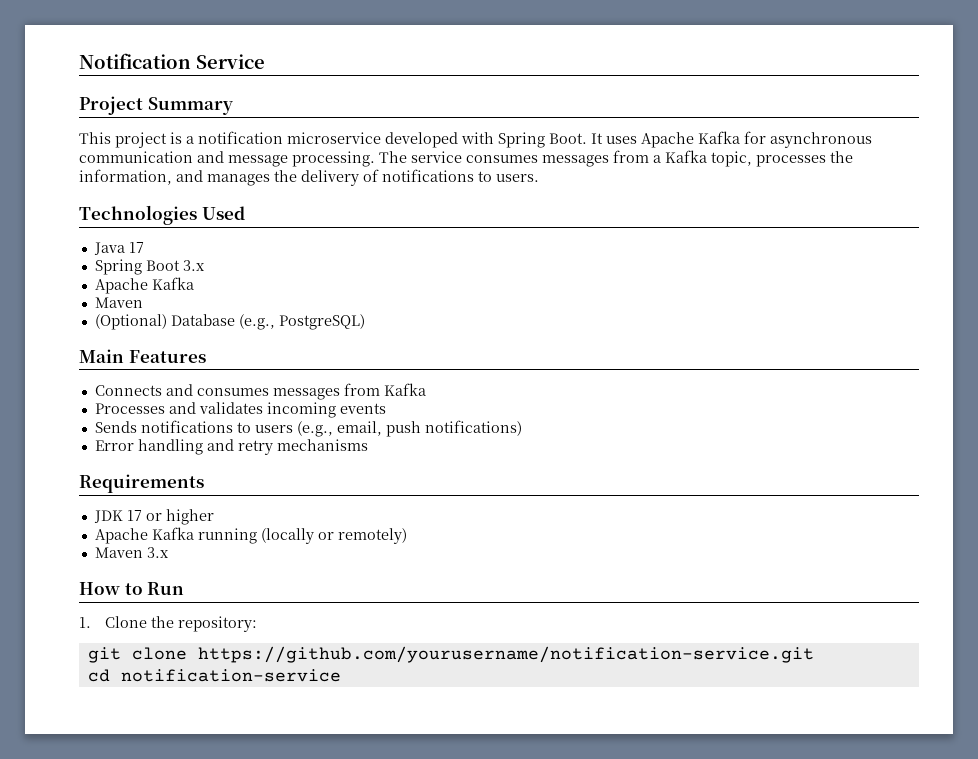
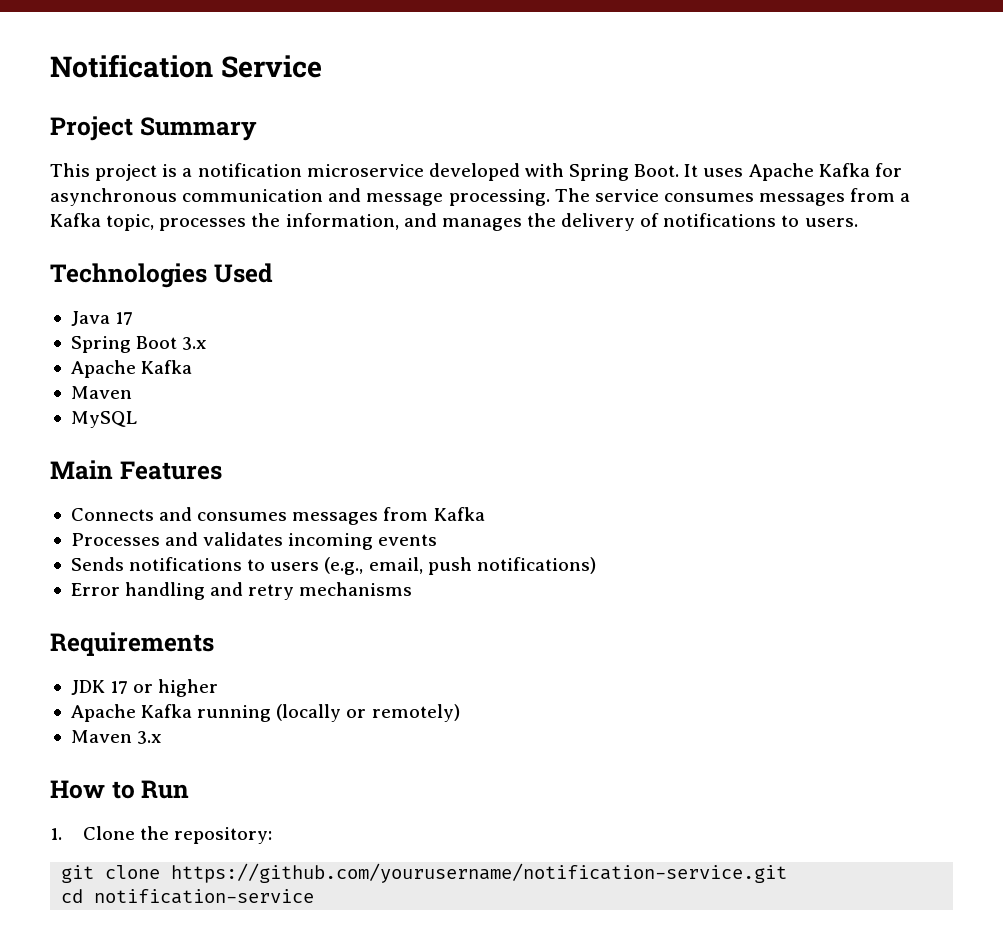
- (Optional) Database (e.g., PostgreSQL)
+ MySQL

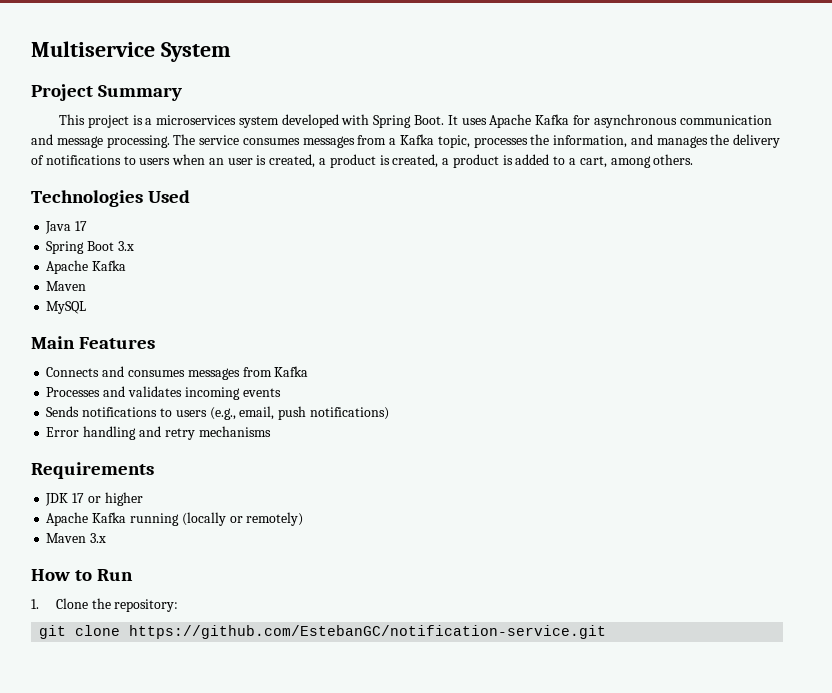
- Notification Service
+ Multiservice System
- This project is a notification microservice developed with Spring Boot.
+ This project is a microservices system developed with Spring Boot.
- The service consumes messages from a Kafka topic, processes the information, and manages the delivery of notifications to users.
+ The service consumes messages from a Kafka topic, processes the information, and manages the delivery of notifications to users when an user is created, a product is created, a product is added to a cart, among others.
- git clone https://github.com/yourusername/notification-service.git
- cd notification-service
+ git clone https://github.com/EstebanGC/notification-service.git

